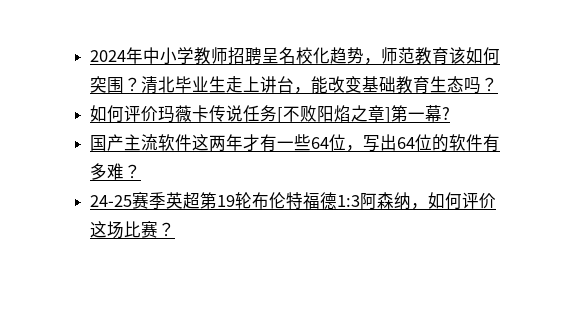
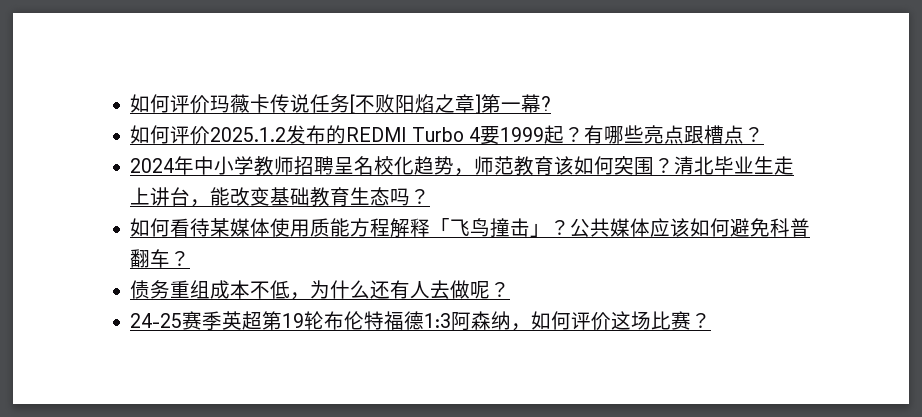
+ 如何评价玛薇卡传说任务[不败阳焰之章]第一幕?
+ 如何评价2025.1.2发布的REDMI Turbo 4要1999起？有哪些亮点跟槽点？
- 如何评价玛薇卡传说任务[不败阳焰之章]第一幕?
- 国产主流软件这两年才有一些64位，写出64位的软件有多难？
+ 如何看待某媒体使用质能方程解释「飞鸟撞击」？公共媒体应该如何避免科普翻车？
+ 债务重组成本不低，为什么还有人去做呢？

